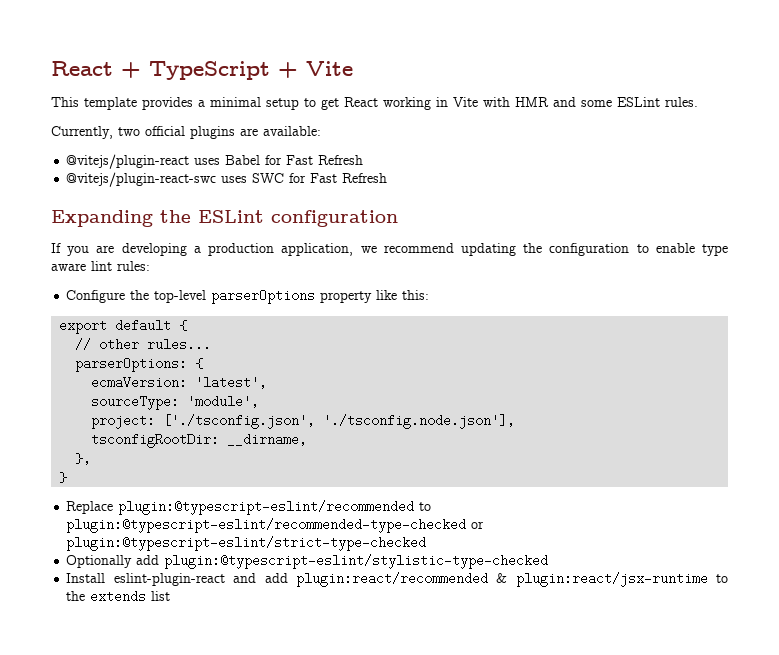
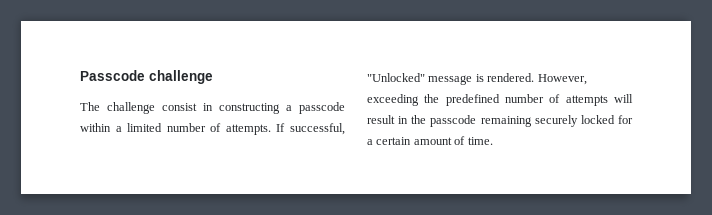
- React + TypeScript + Vite
- This template provides a minimal setup to get React working in Vite with HMR and some ESLint rules.
- Currently, two official plugins are available:
- @vitejs/plugin-react uses Babel for Fast Refresh
- @vitejs/plugin-react-swc uses SWC for Fast Refresh
- Expanding the ESLint configuration
- If you are developing a production application, we recommend updating the configuration to enable type aware lint rules:
- Configure the top-level parserOptions property like this:
- export default {
- // other rules...
- parserOptions: {
- ecmaVersion: 'latest',
- sourceType: 'module',
- project: ['./tsconfig.json', './tsconfig.node.json'],
- tsconfigRootDir: __dirname,
- },
- }
- Replace plugin:@typescript-eslint/recommended to plugin:@typescript-eslint/recommended-type-checked or plugin:@typescript-eslint/strict-type-checked
- Optionally add plugin:@typescript-eslint/stylistic-type-checked
- Install eslint-plugin-react and add plugin:react/recommended & plugin:react/jsx-runtime to the extends list
+ Passcode challenge
+ The challenge consist in constructing a passcode within a limited number of attempts. If successful, "Unlocked" message is rendered. However, exceeding the predefined number of attempts will result in the passcode remaining securely locked for a certain amount of time.

